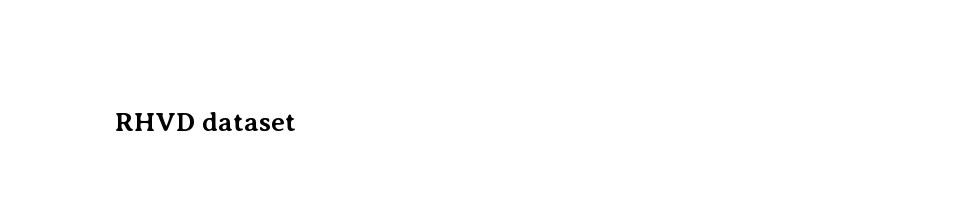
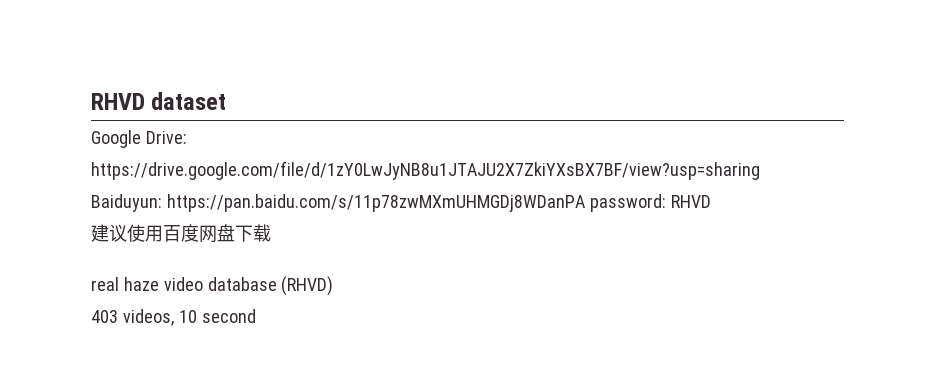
+ Google Drive: https://drive.google.com/file/d/1zY0LwJyNB8u1JTAJU2X7ZkiYXsBX7BF/view?usp=sharing
+ Baiduyun: https://pan.baidu.com/s/11p78zwMXmUHMGDj8WDanPA password: RHVD
+ 建议使用百度网盘下载
+ real haze video database (RHVD)
+ 403 videos, 10 second

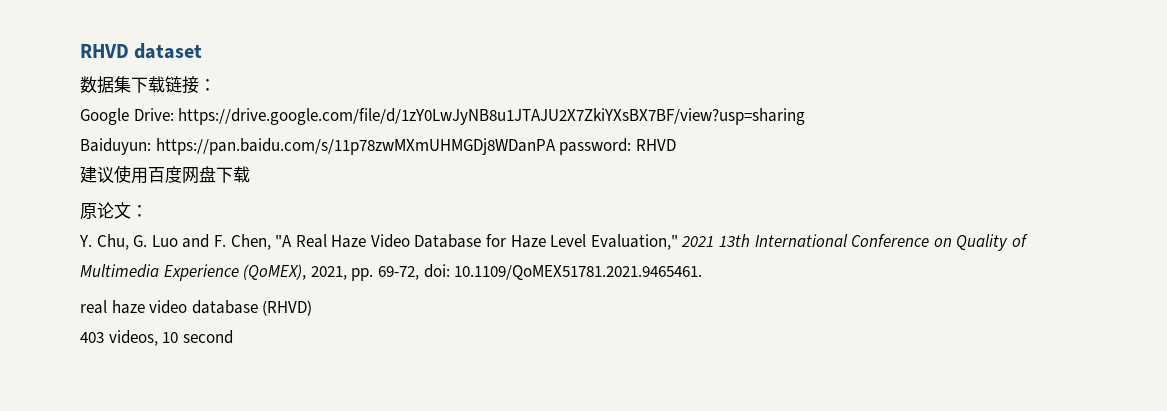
+ 数据集下载链接：
+ 原论文：
+ Y. Chu, G. Luo and F. Chen, "A Real Haze Video Database for Haze Level Evaluation," 2021 13th International Conference on Quality of Multimedia Experience (QoMEX), 2021, pp. 69-72, doi: 10.1109/QoMEX51781.2021.9465461.

